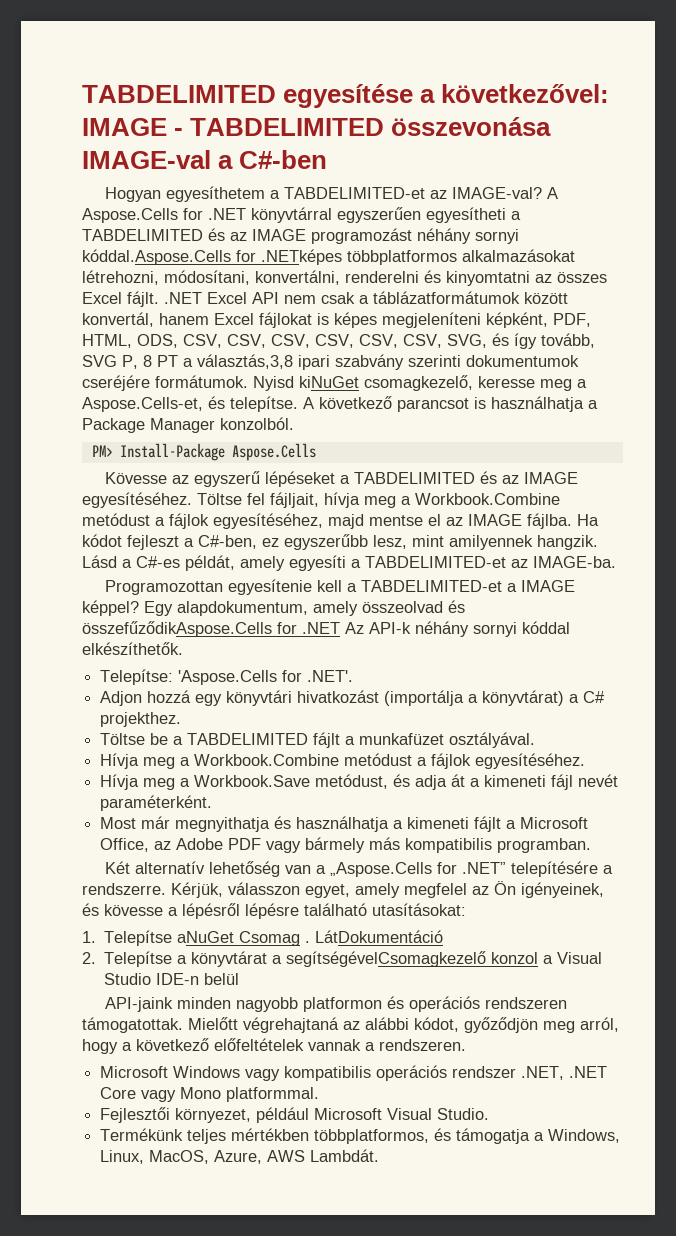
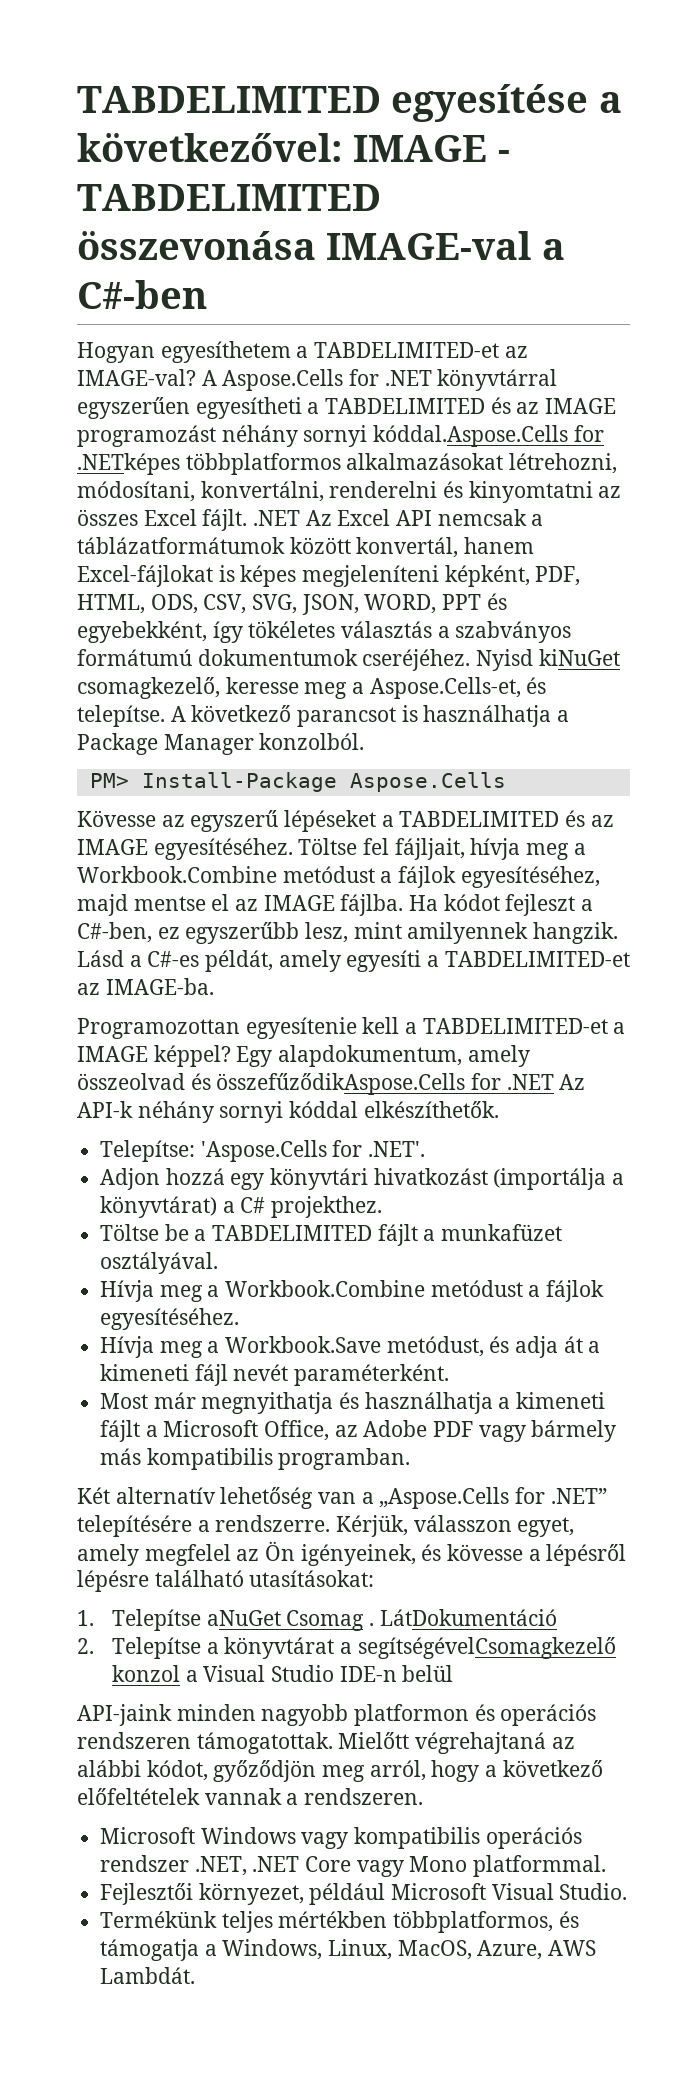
- A Aspose.Cells for .NET könyvtárral egyszerűen egyesítheti a TABDELIMITED és az IMAGE programozást néhány sornyi kóddal.Aspose.Cells for .NETképes többplatformos alkalmazásokat létrehozni, módosítani, konvertálni, renderelni és kinyomtatni az összes Excel fájlt. .NET Excel API nem csak a táblázatformátumok között konvertál, hanem Excel fájlokat is képes megjeleníteni képként, PDF, HTML, ODS, CSV, CSV, CSV, CSV, CSV, CSV, SVG, és így tovább, SVG P, 8 PT a választás,3,8 ipari szabvány szerinti dokumentumok cseréjére formátumok.
+ A Aspose.Cells for .NET könyvtárral egyszerűen egyesítheti a TABDELIMITED és az IMAGE programozást néhány sornyi kóddal.Aspose.Cells for .NETképes többplatformos alkalmazásokat létrehozni, módosítani, konvertálni, renderelni és kinyomtatni az összes Excel fájlt. .NET Az Excel API nemcsak a táblázatformátumok között konvertál, hanem Excel-fájlokat is képes megjeleníteni képként, PDF, HTML, ODS, CSV, SVG, JSON, WORD, PPT és egyebekként, így tökéletes választás a szabványos formátumú dokumentumok cseréjéhez.

